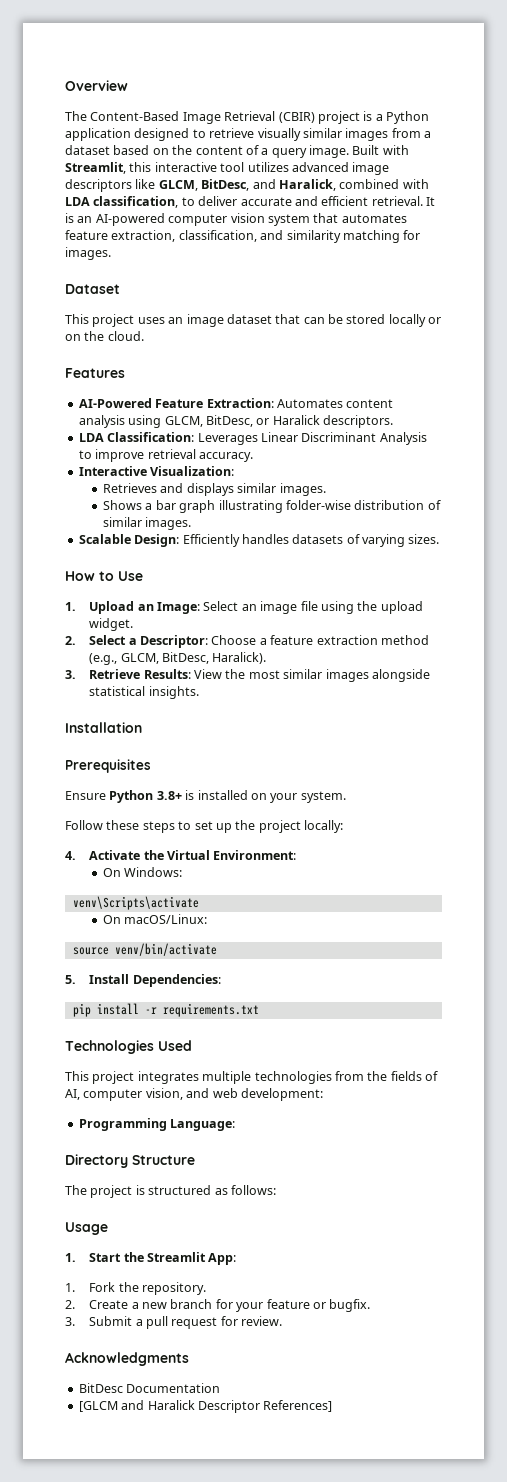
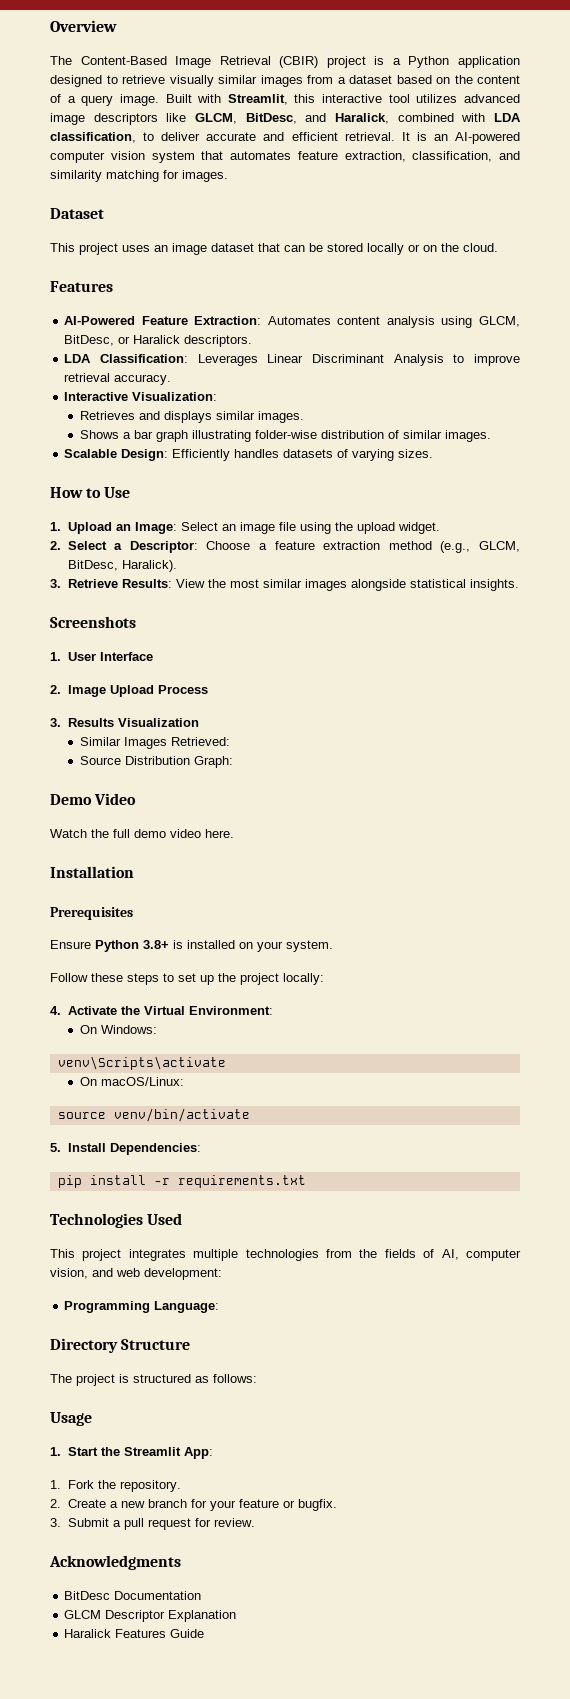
+ Screenshots
+ 1. User Interface
+ 2. Image Upload Process
+ 3. Results Visualization
+ Similar Images Retrieved:
+ Source Distribution Graph:
+ Demo Video
+ Watch the full demo video here.
- [GLCM and Haralick Descriptor References]
+ GLCM Descriptor Explanation
+ Haralick Features Guide

